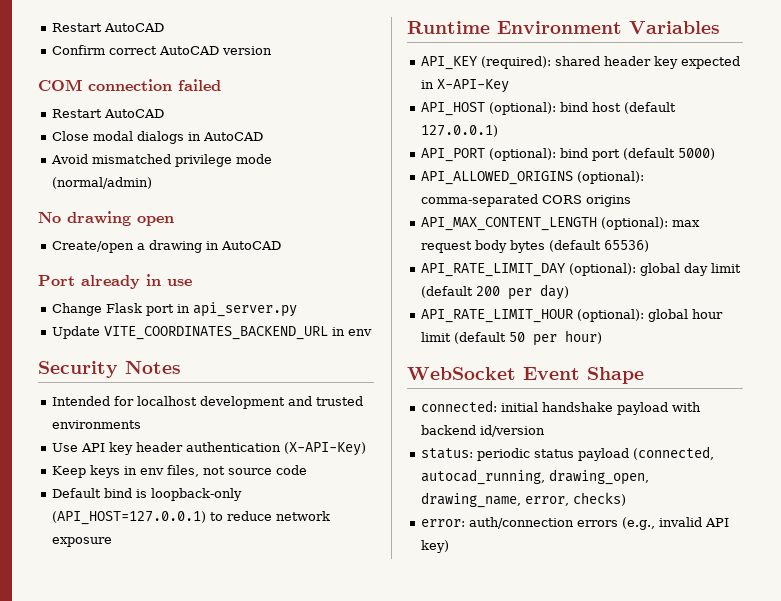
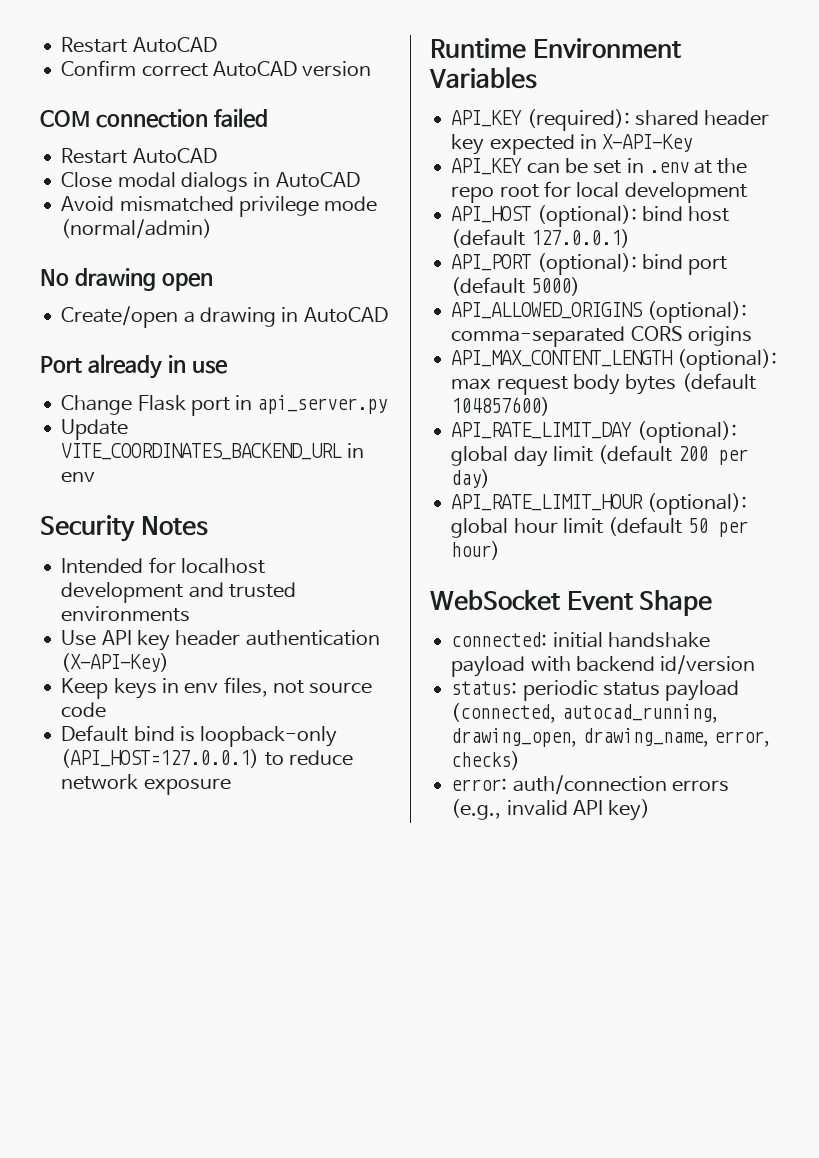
+ API_KEY can be set in .env at the repo root for local development
- API_MAX_CONTENT_LENGTH (optional): max request body bytes (default 65536)
+ API_MAX_CONTENT_LENGTH (optional): max request body bytes (default 104857600)

